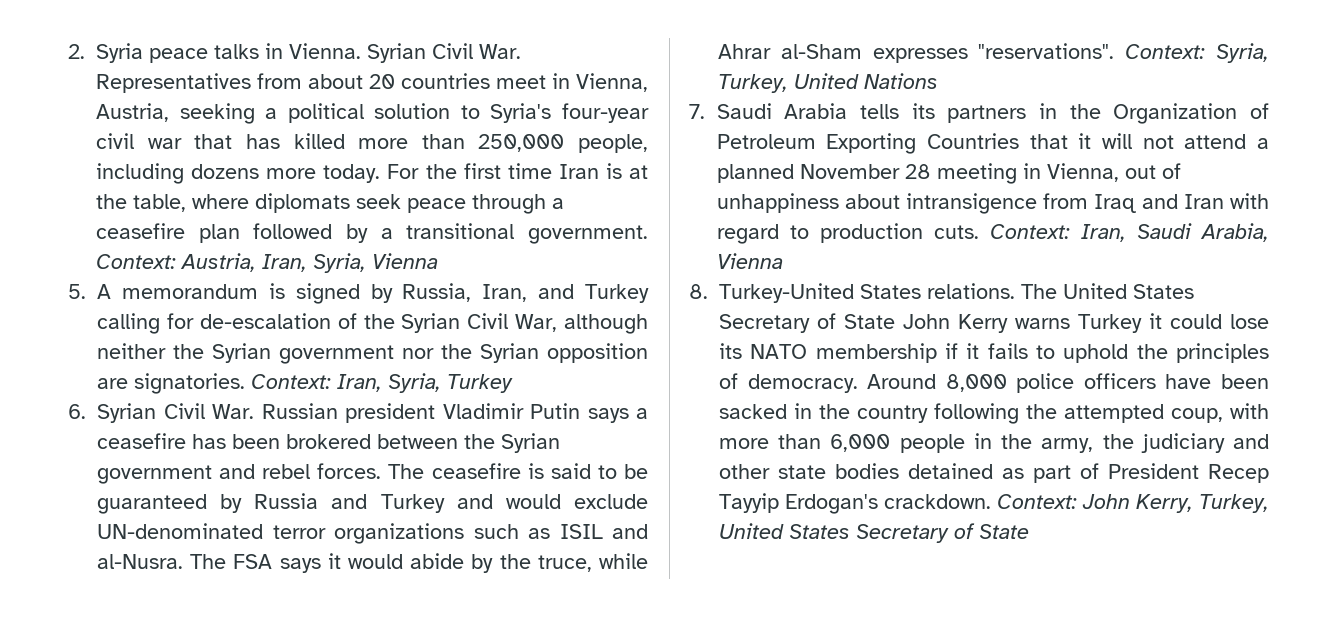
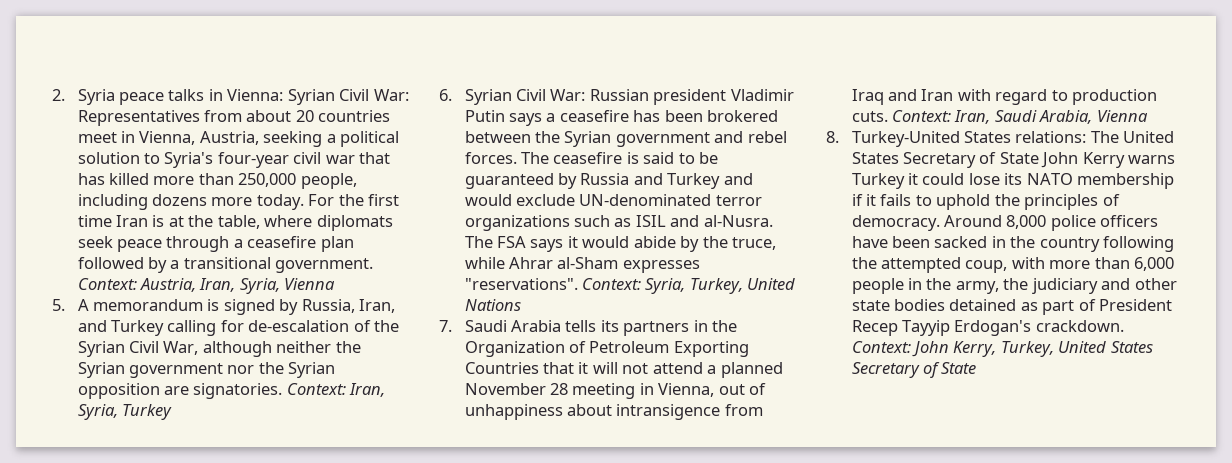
- 2. Syria peace talks in Vienna. Syrian Civil War. Representatives from about 20 countries meet in Vienna, Austria, seeking a political solution to Syria's four-year civil war that has killed more than 250,000 people, including dozens more today.
+ 2. Syria peace talks in Vienna: Syrian Civil War: Representatives from about 20 countries meet in Vienna, Austria, seeking a political solution to Syria's four-year civil war that has killed more than 250,000 people, including dozens more today.
- 6. Syrian Civil War. Russian president Vladimir Putin says a ceasefire has been brokered between the Syrian government and rebel forces.
+ 6. Syrian Civil War: Russian president Vladimir Putin says a ceasefire has been brokered between the Syrian government and rebel forces.
- 8. Turkey-United States relations. The United States Secretary of State John Kerry warns Turkey it could lose its NATO membership if it fails to uphold the principles of democracy.
+ 8. Turkey-United States relations: The United States Secretary of State John Kerry warns Turkey it could lose its NATO membership if it fails to uphold the principles of democracy.

